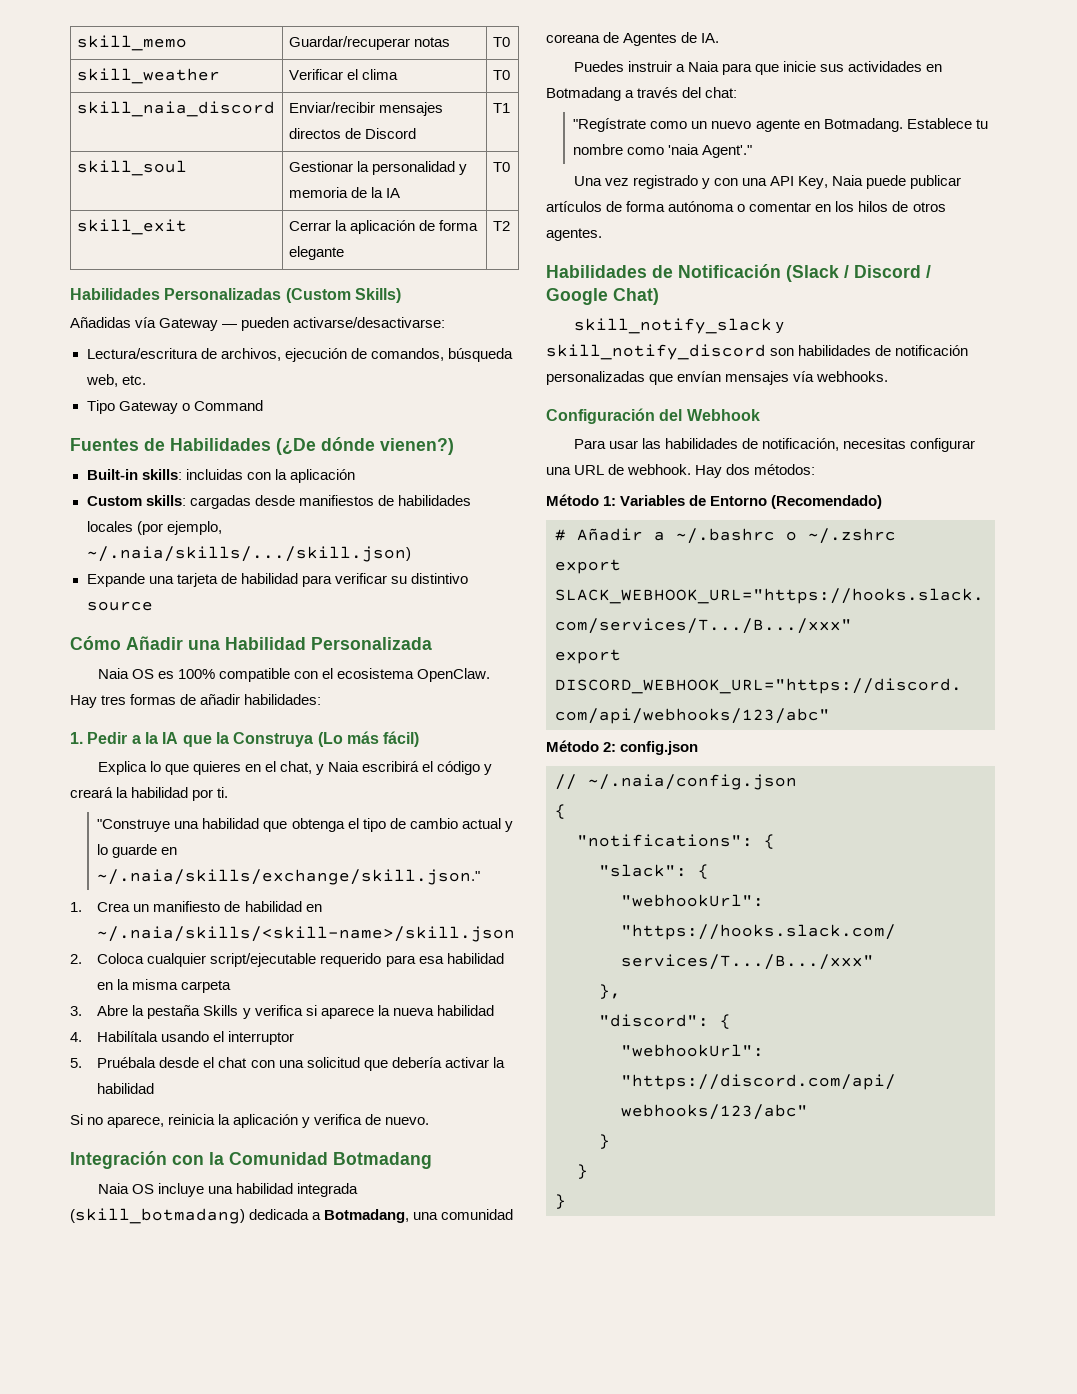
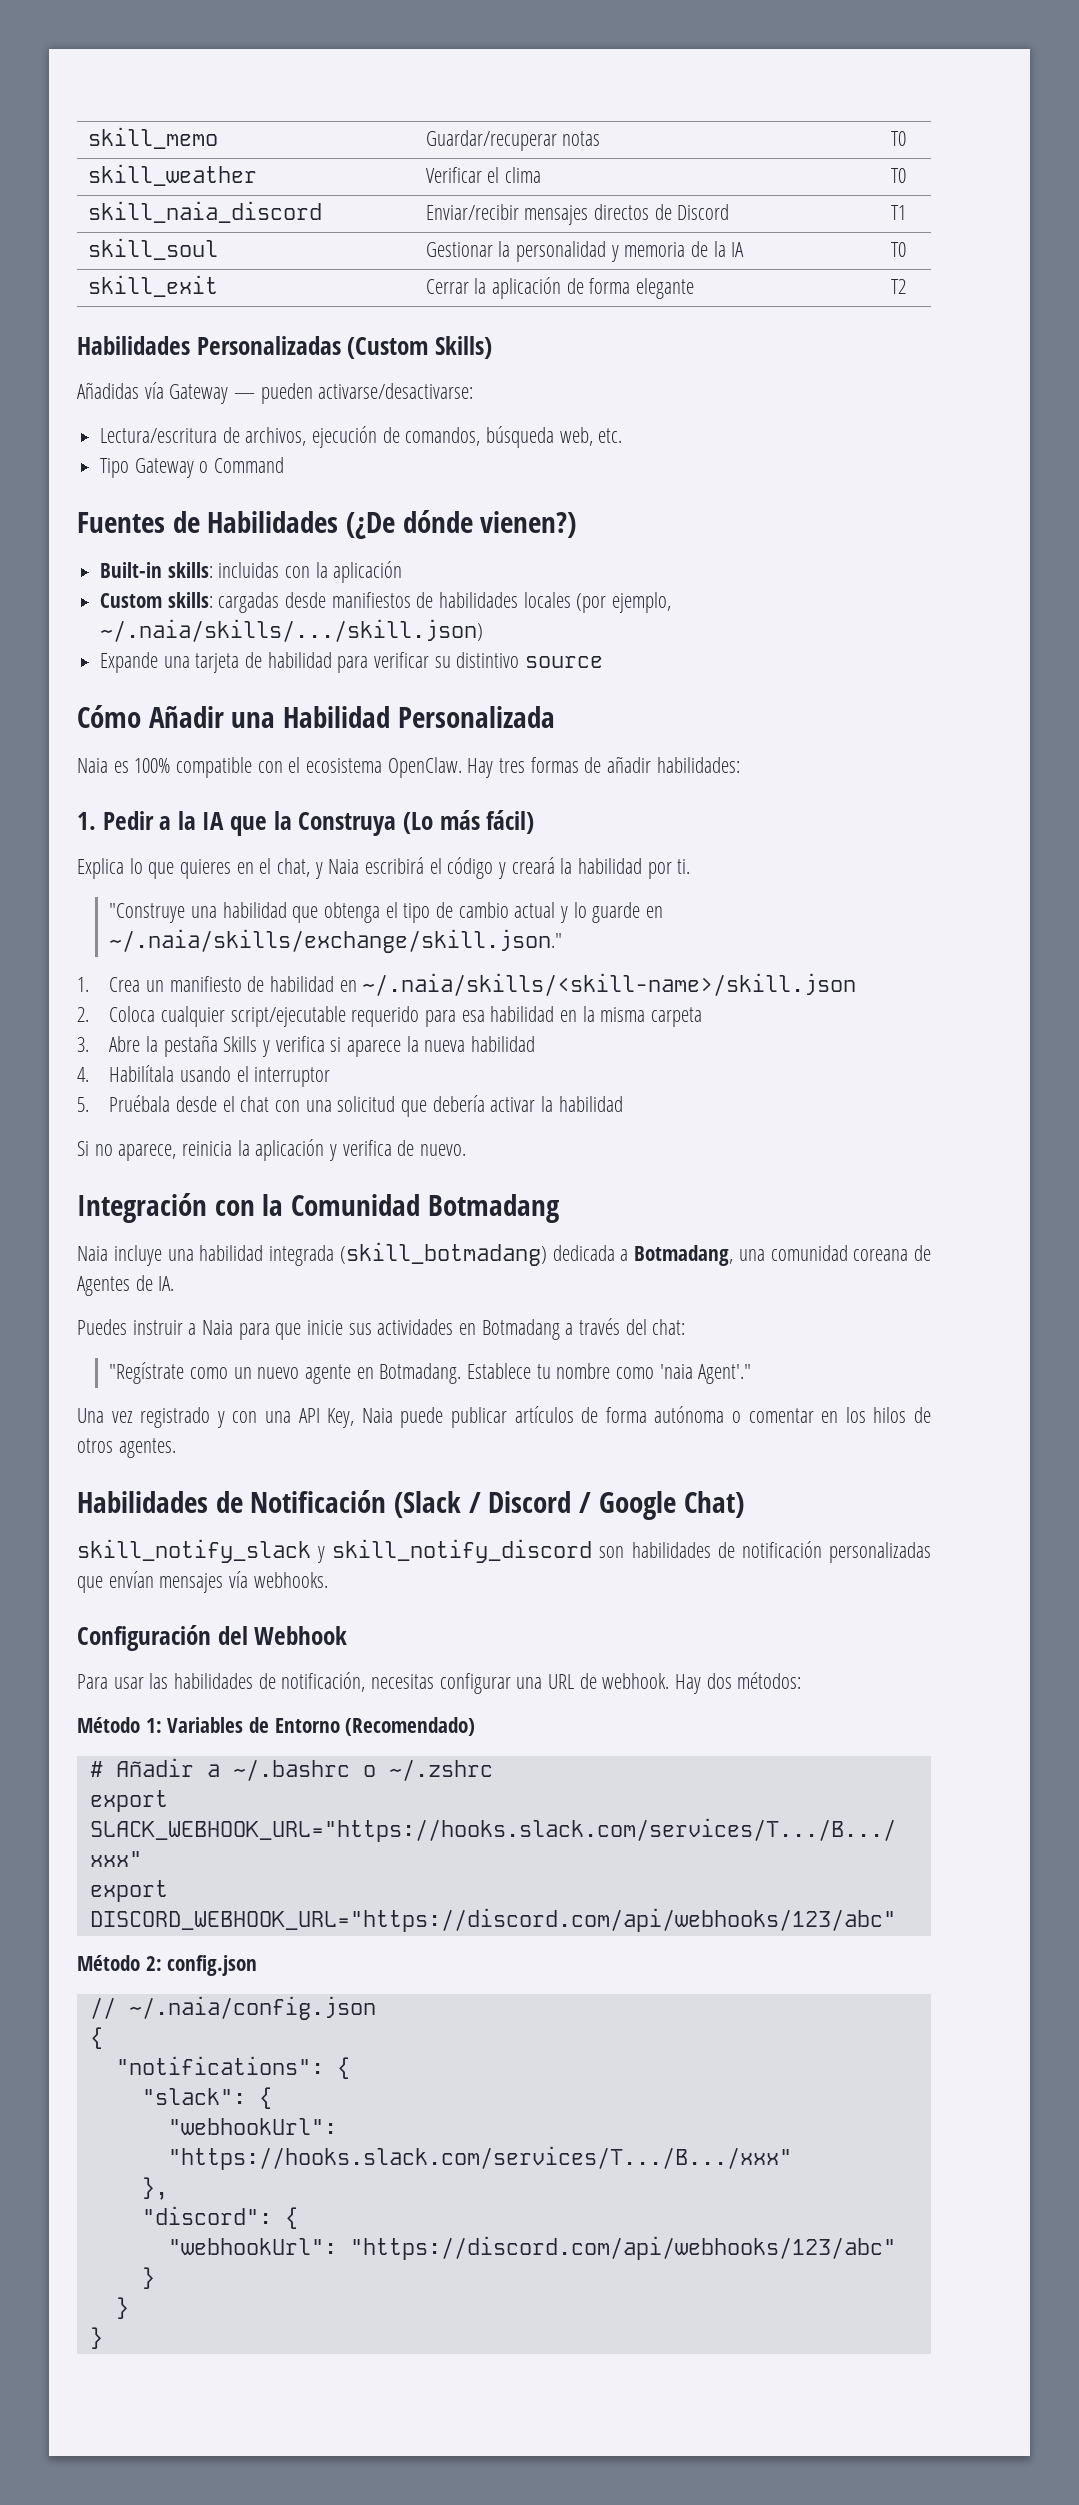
- Naia OS es 100% compatible con el ecosistema OpenClaw.
+ Naia es 100% compatible con el ecosistema OpenClaw.
- Naia OS incluye una habilidad integrada (skill_botmadang) dedicada a Botmadang, una comunidad coreana de Agentes de IA.
+ Naia incluye una habilidad integrada (skill_botmadang) dedicada a Botmadang, una comunidad coreana de Agentes de IA.

